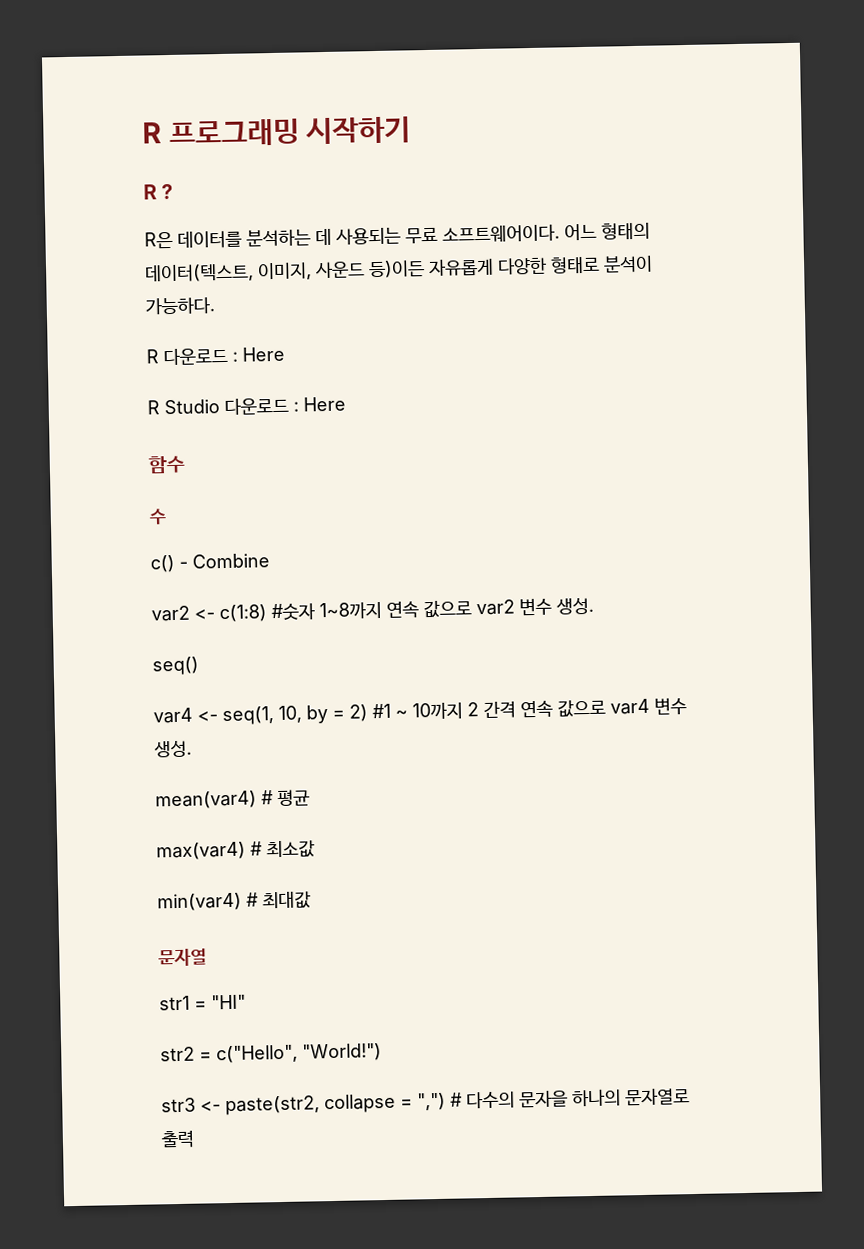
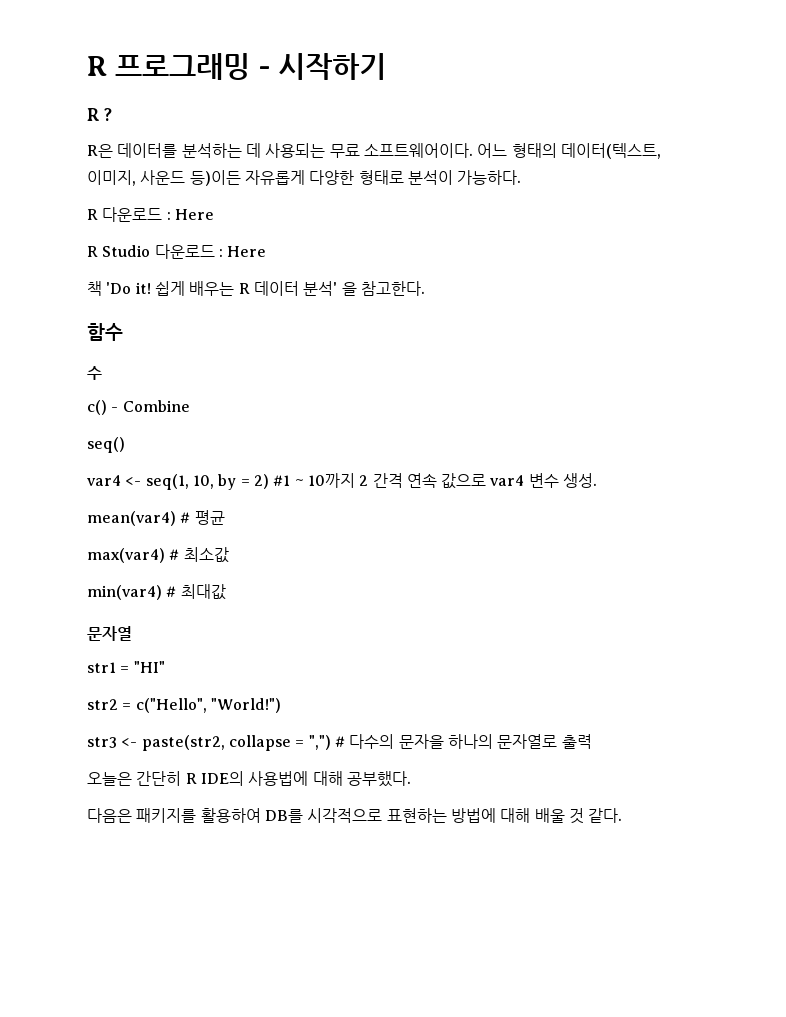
- R 프로그래밍 시작하기
+ R 프로그래밍 - 시작하기
+ 책 'Do it! 쉽게 배우는 R 데이터 분석' 을 참고한다.
- var2 <- c(1:8) #숫자 1~8까지 연속 값으로 var2 변수 생성.
+ 오늘은 간단히 R IDE의 사용법에 대해 공부했다.
+ 다음은 패키지를 활용하여 DB를 시각적으로 표현하는 방법에 대해 배울 것 같다.

